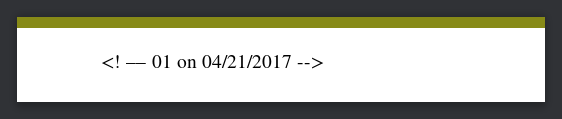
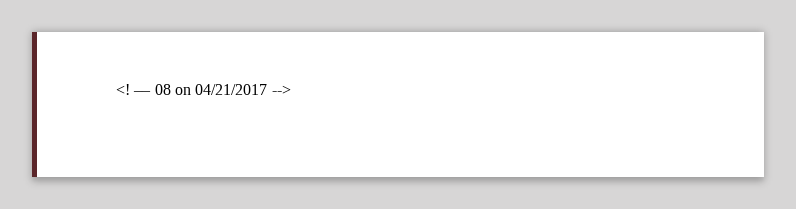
- –– 01 on 04/21/2017 -->
+ –– 08 on 04/21/2017 -->

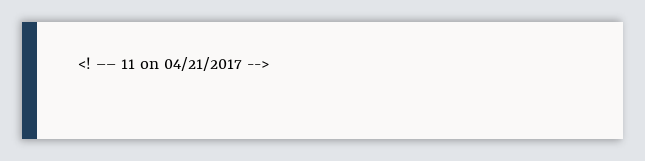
- –– 08 on 04/21/2017 -->
+ –– 11 on 04/21/2017 -->

